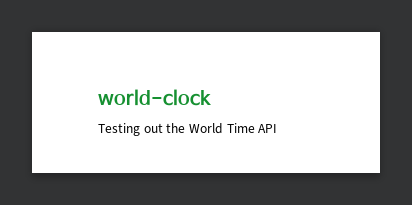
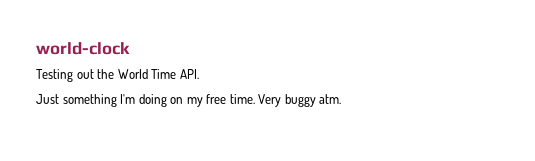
- Testing out the World Time API
+ Testing out the World Time API.
+ Just something I'm doing on my free time. Very buggy atm.

